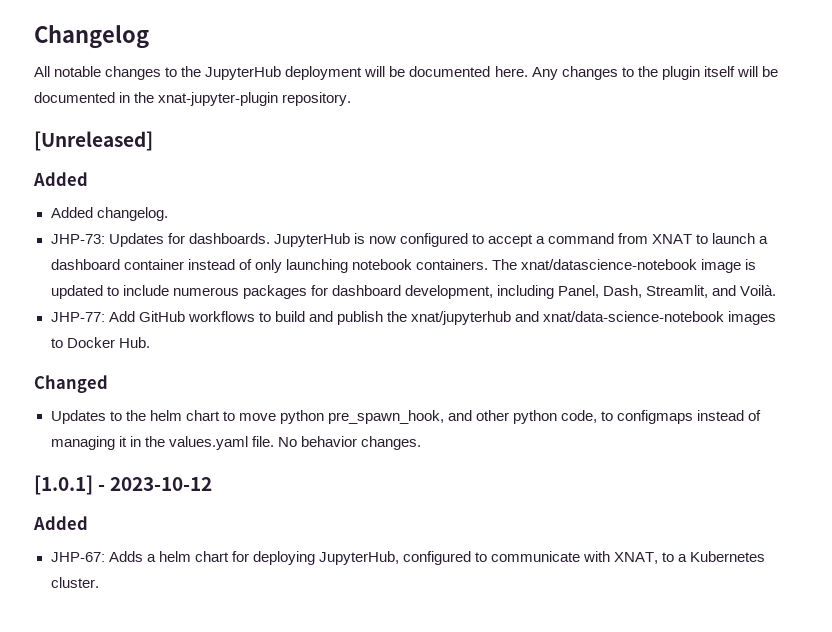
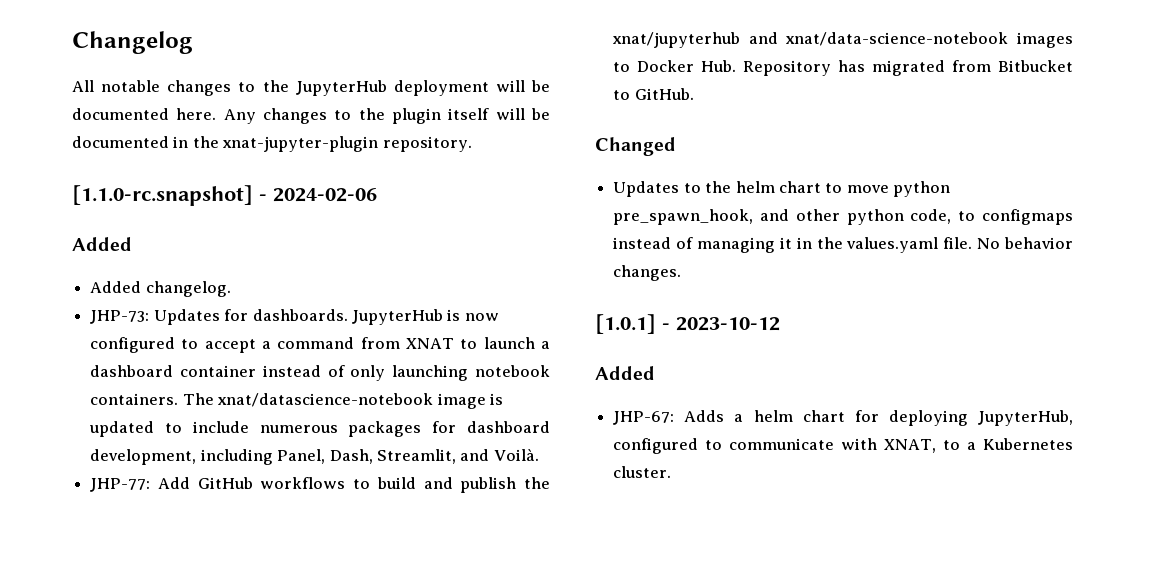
- [Unreleased]
+ [1.1.0-rc.snapshot] - 2024-02-06
- JHP-77: Add GitHub workflows to build and publish the xnat/jupyterhub and xnat/data-science-notebook images to Docker Hub.
+ JHP-77: Add GitHub workflows to build and publish the xnat/jupyterhub and xnat/data-science-notebook images to Docker Hub. Repository has migrated from Bitbucket to GitHub.

